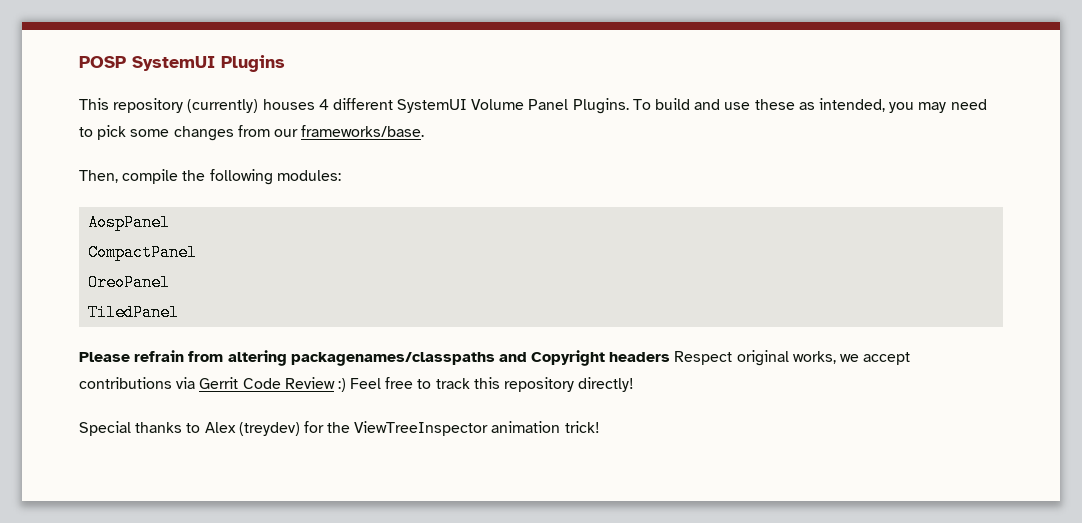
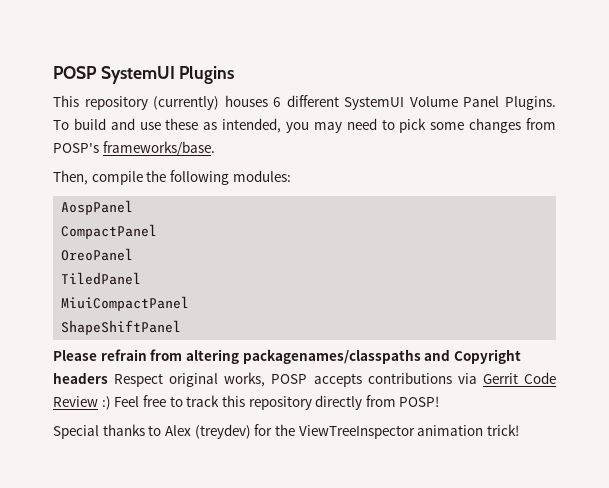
- This repository (currently) houses 4 different SystemUI Volume Panel Plugins.
+ This repository (currently) houses 6 different SystemUI Volume Panel Plugins.
- To build and use these as intended, you may need to pick some changes from our frameworks/base.
+ To build and use these as intended, you may need to pick some changes from POSP's frameworks/base.
+ MiuiCompactPanel
+ ShapeShiftPanel
- Please refrain from altering packagenames/classpaths and Copyright headers Respect original works, we accept contributions via Gerrit Code Review :) Feel free to track this repository directly!
+ Please refrain from altering packagenames/classpaths and Copyright headers Respect original works, POSP accepts contributions via Gerrit Code Review :) Feel free to track this repository directly from POSP!

